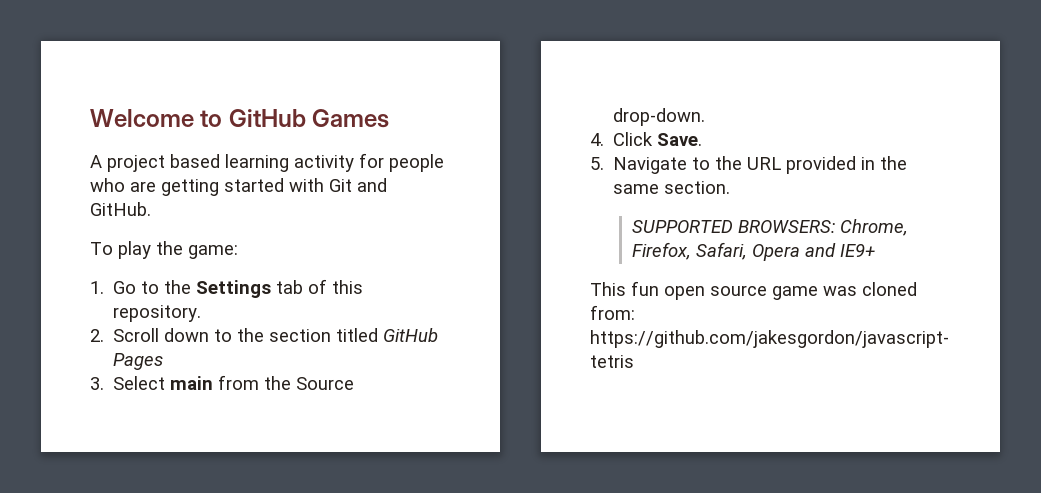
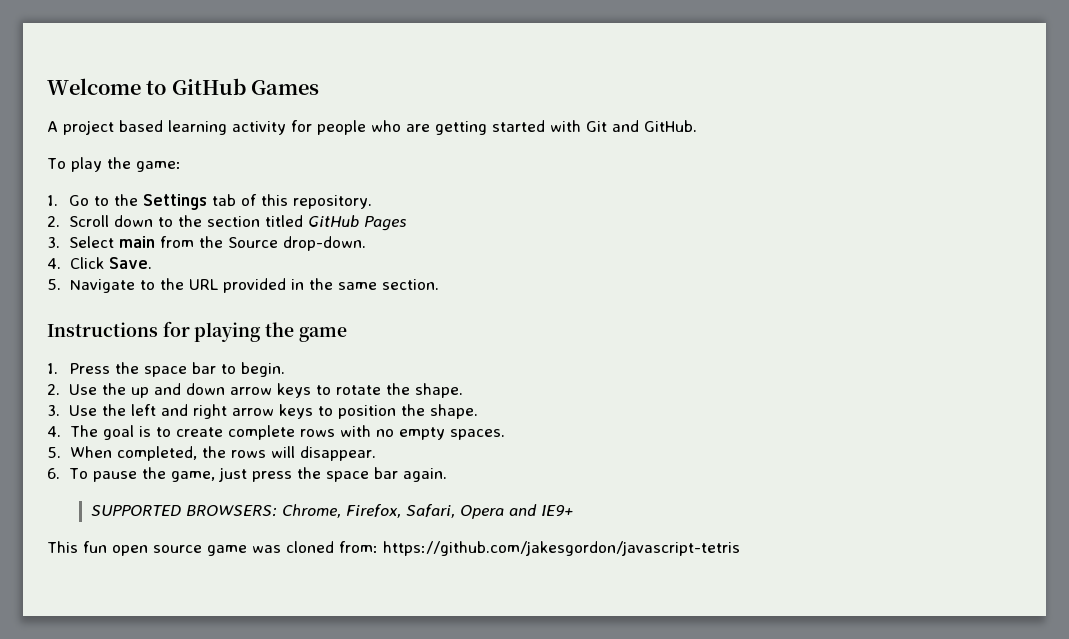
+ Instructions for playing the game
+ 1. Press the space bar to begin.
+ 2. Use the up and down arrow keys to rotate the shape.
+ 3. Use the left and right arrow keys to position the shape.
+ 4. The goal is to create complete rows with no empty spaces.
+ 5. When completed, the rows will disappear.
+ 6. To pause the game, just press the space bar again.

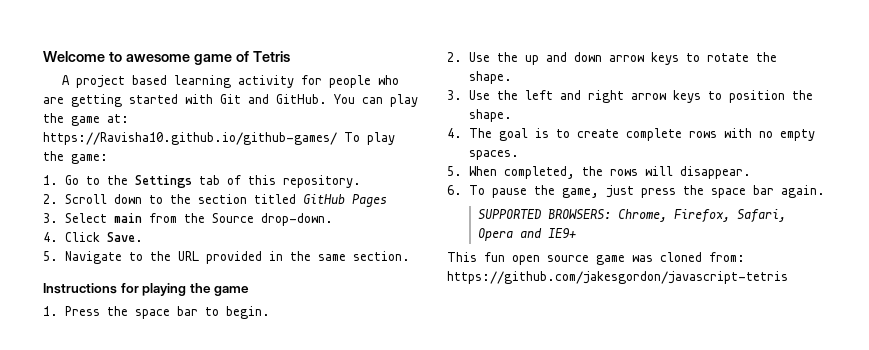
- Welcome to GitHub Games
+ Welcome to awesome game of Tetris
- A project based learning activity for people who are getting started with Git and GitHub.
- To play the game:
+ A project based learning activity for people who are getting started with Git and GitHub. You can play the game at: https://Ravisha10.github.io/github-games/ To play the game:

